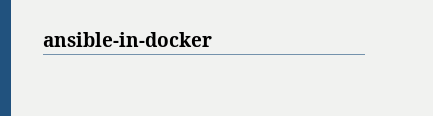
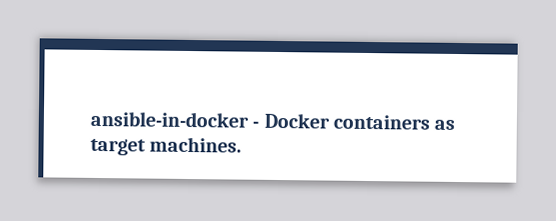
- ansible-in-docker
+ ansible-in-docker - Docker containers as target machines.

